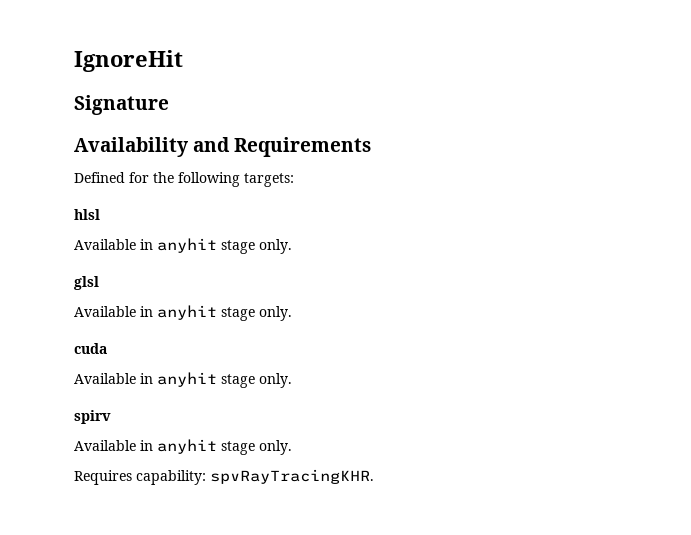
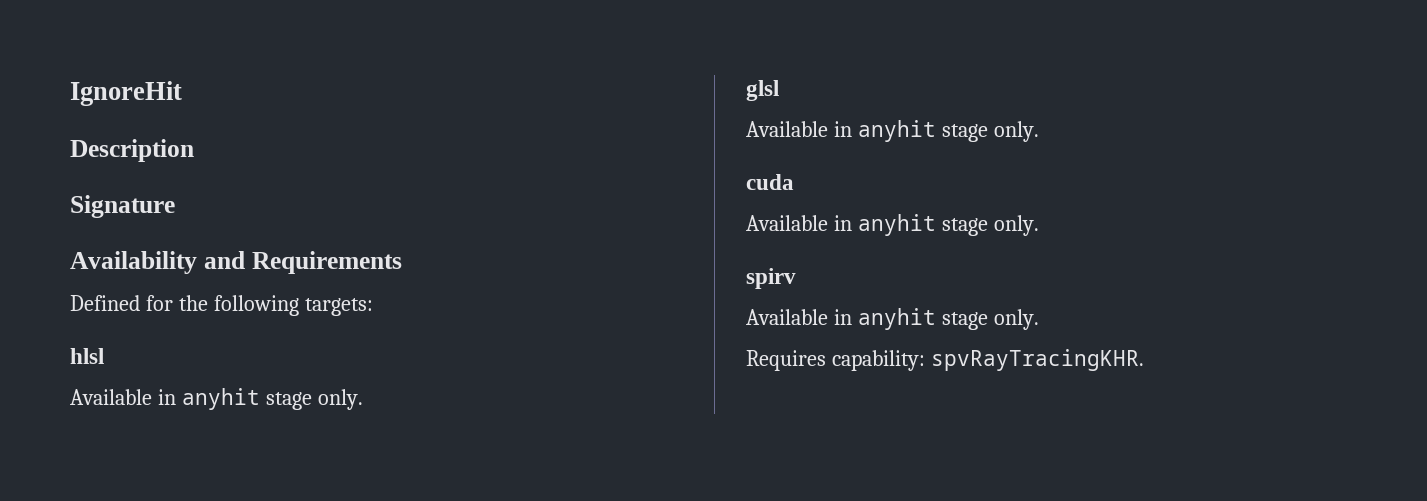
+ Description

